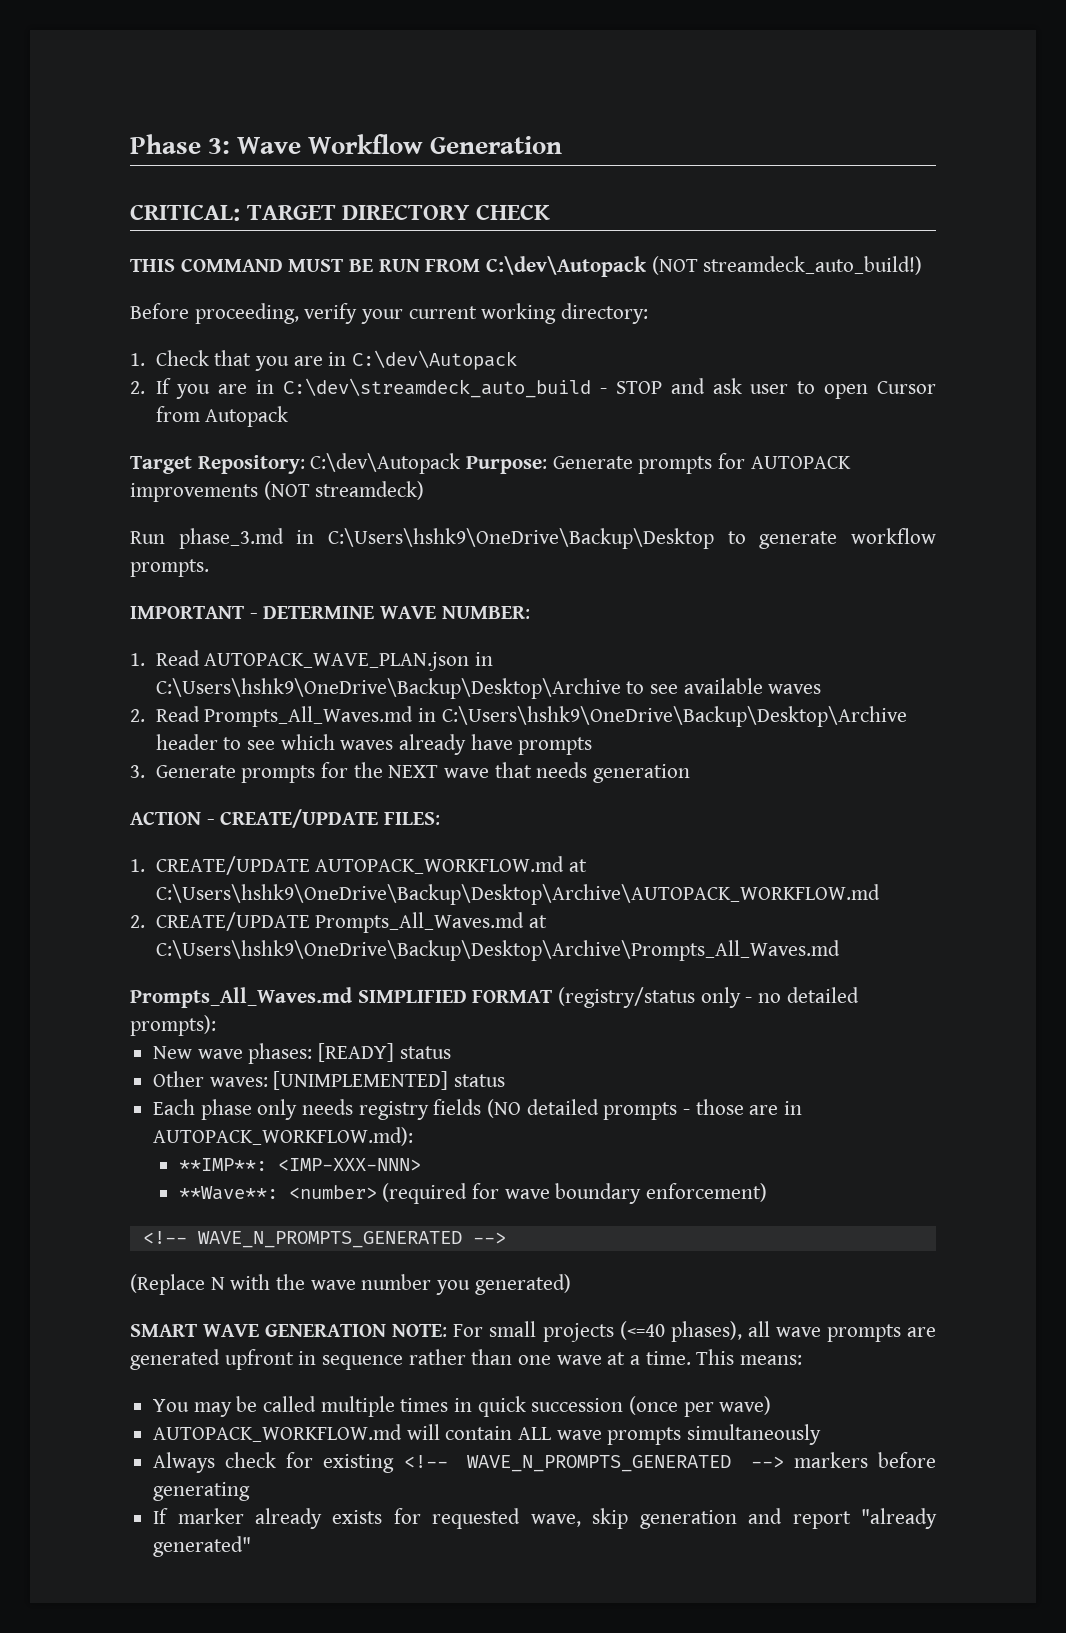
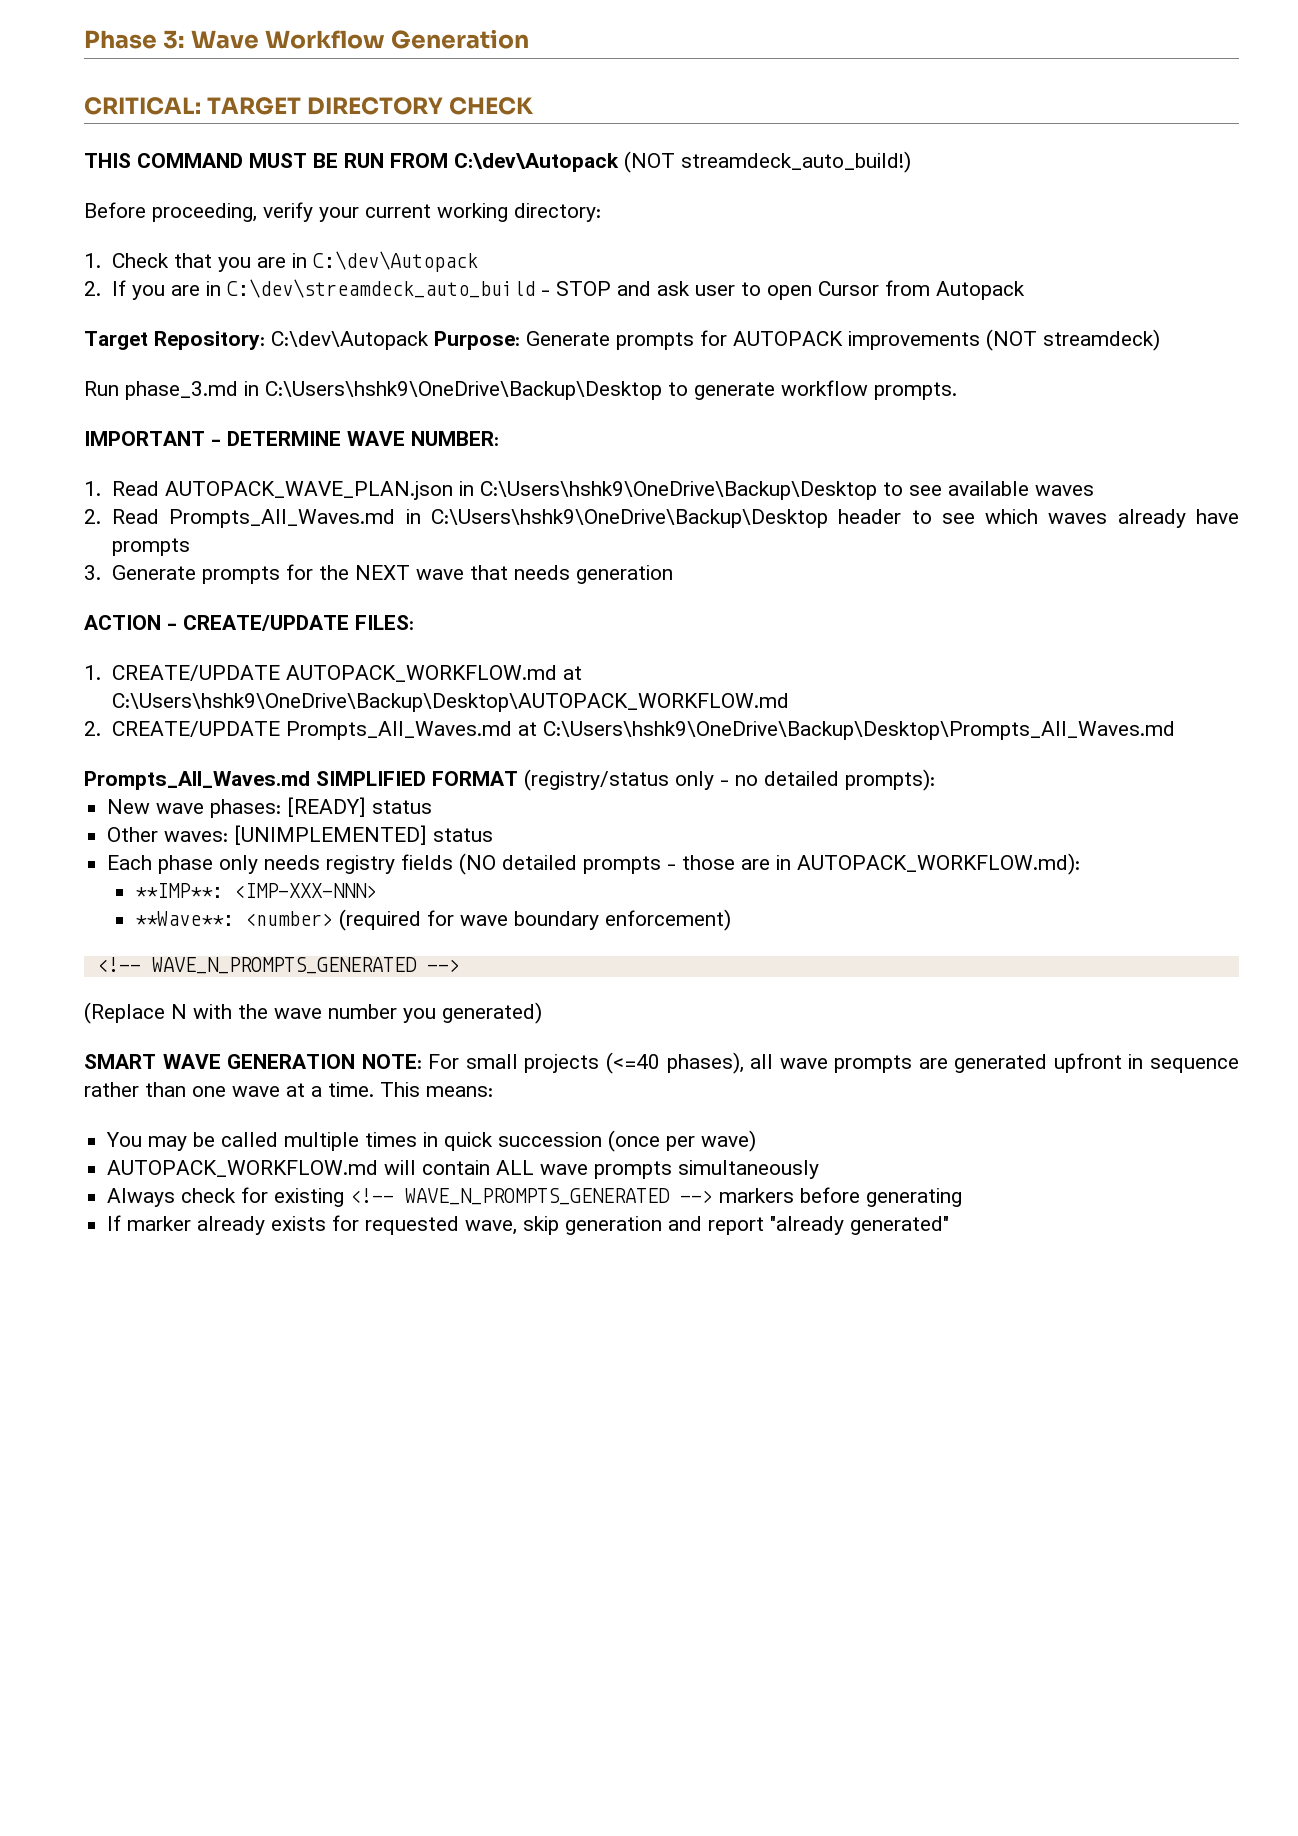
- 1. Read AUTOPACK_WAVE_PLAN.json in C:\Users\hshk9\OneDrive\Backup\Desktop\Archive to see available waves
+ 1. Read AUTOPACK_WAVE_PLAN.json in C:\Users\hshk9\OneDrive\Backup\Desktop to see available waves
- 2. Read Prompts_All_Waves.md in C:\Users\hshk9\OneDrive\Backup\Desktop\Archive header to see which waves already have prompts
+ 2. Read Prompts_All_Waves.md in C:\Users\hshk9\OneDrive\Backup\Desktop header to see which waves already have prompts
- 1. CREATE/UPDATE AUTOPACK_WORKFLOW.md at C:\Users\hshk9\OneDrive\Backup\Desktop\Archive\AUTOPACK_WORKFLOW.md
+ 1. CREATE/UPDATE AUTOPACK_WORKFLOW.md at C:\Users\hshk9\OneDrive\Backup\Desktop\AUTOPACK_WORKFLOW.md
- 2. CREATE/UPDATE Prompts_All_Waves.md at C:\Users\hshk9\OneDrive\Backup\Desktop\Archive\Prompts_All_Waves.md
+ 2. CREATE/UPDATE Prompts_All_Waves.md at C:\Users\hshk9\OneDrive\Backup\Desktop\Prompts_All_Waves.md

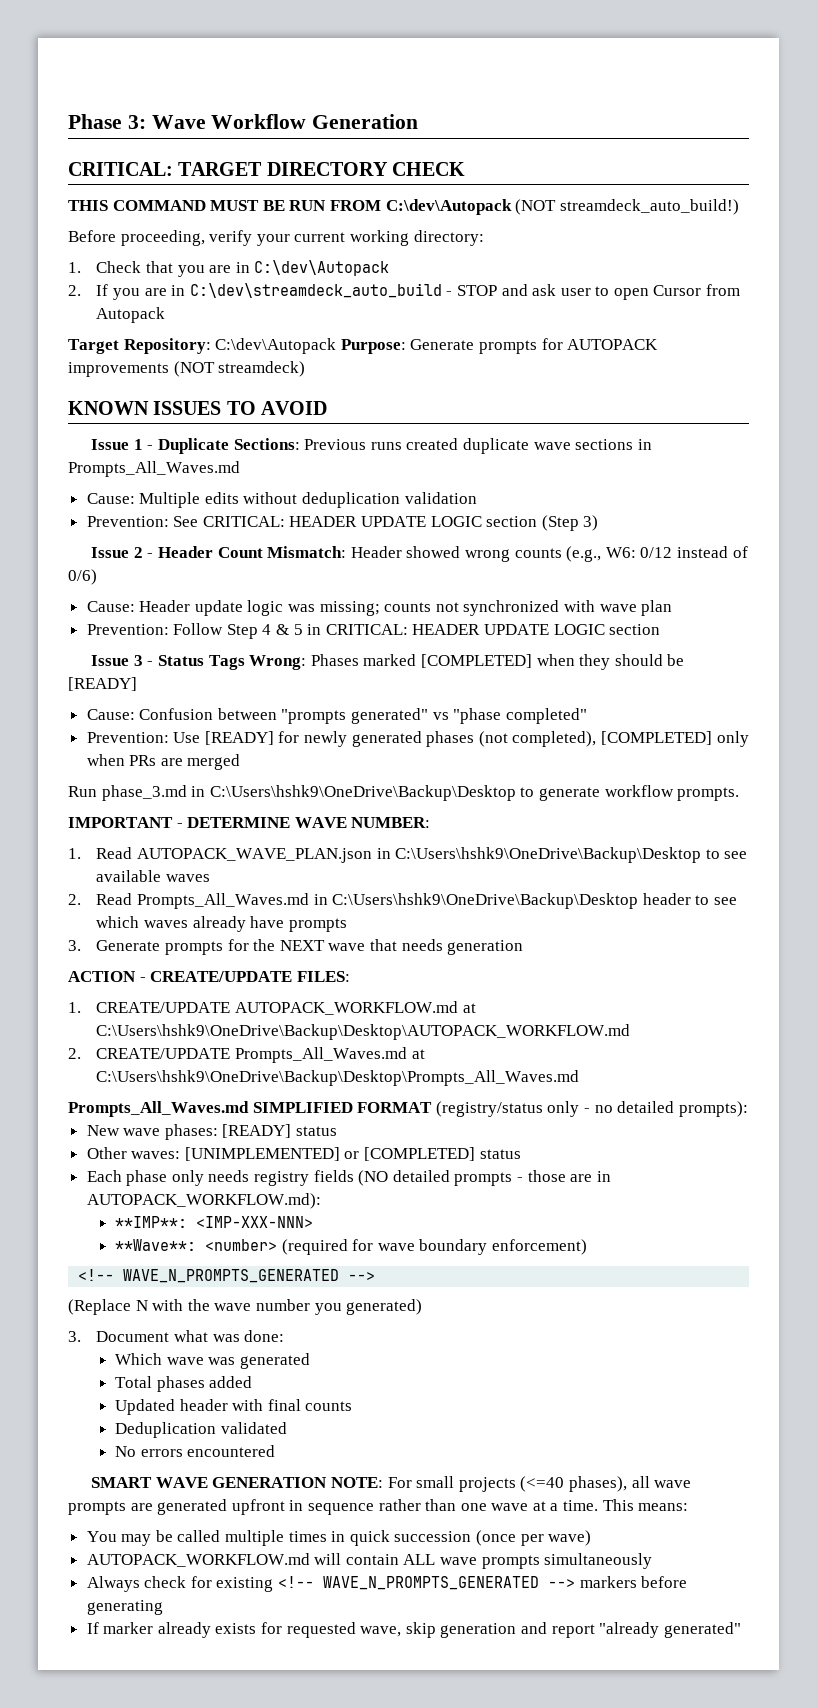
+ KNOWN ISSUES TO AVOID
+ Issue 1 - Duplicate Sections: Previous runs created duplicate wave sections in Prompts_All_Waves.md
+ Cause: Multiple edits without deduplication validation
+ Prevention: See CRITICAL: HEADER UPDATE LOGIC section (Step 3)
+ Issue 2 - Header Count Mismatch: Header showed wrong counts (e.g., W6: 0/12 instead of 0/6)
+ Cause: Header update logic was missing; counts not synchronized with wave plan
+ Prevention: Follow Step 4 & 5 in CRITICAL: HEADER UPDATE LOGIC section
+ Issue 3 - Status Tags Wrong: Phases marked [COMPLETED] when they should be [READY]
+ Cause: Confusion between "prompts generated" vs "phase completed"
+ Prevention: Use [READY] for newly generated phases (not completed), [COMPLETED] only when PRs are merged
- Other waves: [UNIMPLEMENTED] status
+ Other waves: [UNIMPLEMENTED] or [COMPLETED] status
+ 3. Document what was done:
+ Which wave was generated
+ Total phases added
+ Updated header with final counts
+ Deduplication validated
+ No errors encountered

